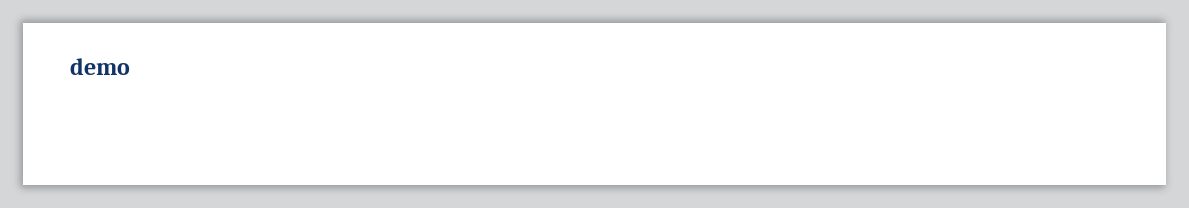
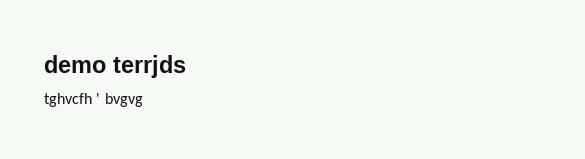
- demo
+ demo terrjds
+ tghvcfh ' bvgvg

